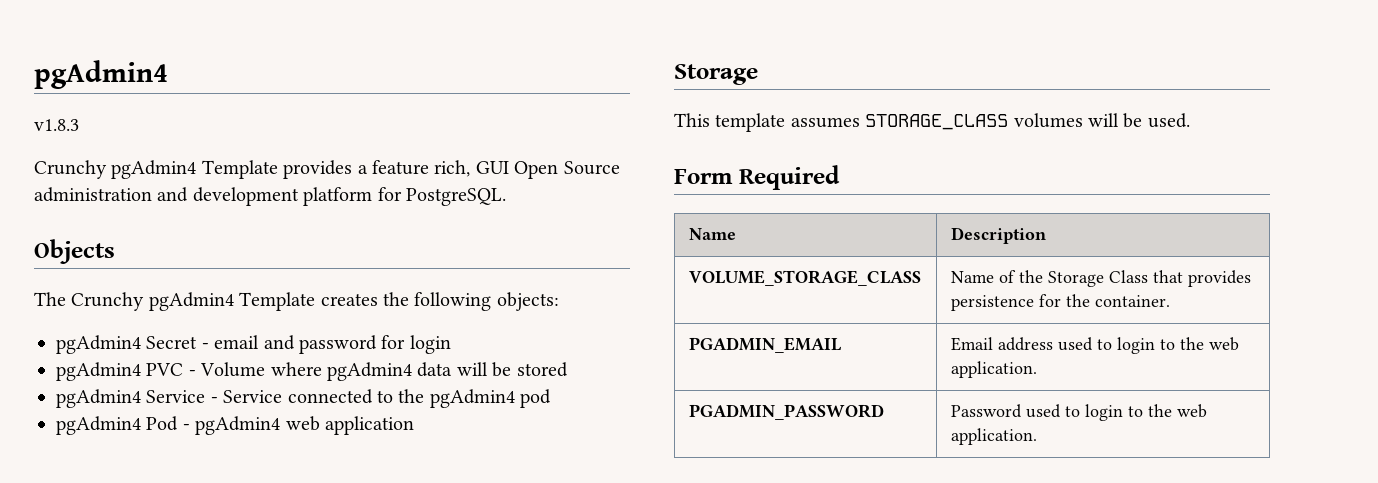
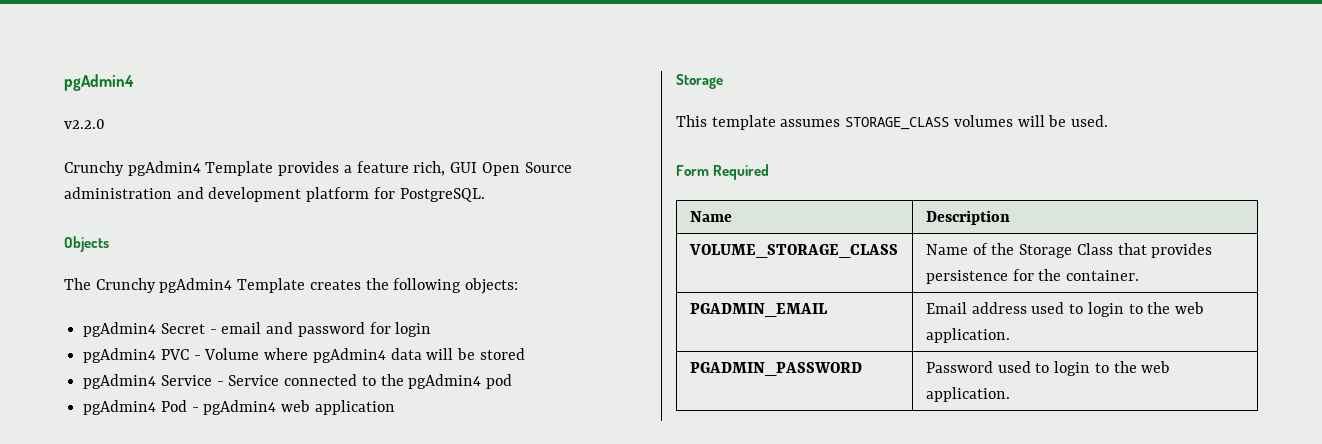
- v1.8.3
+ v2.2.0

